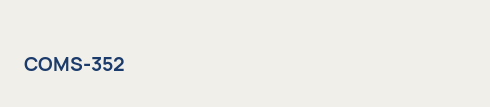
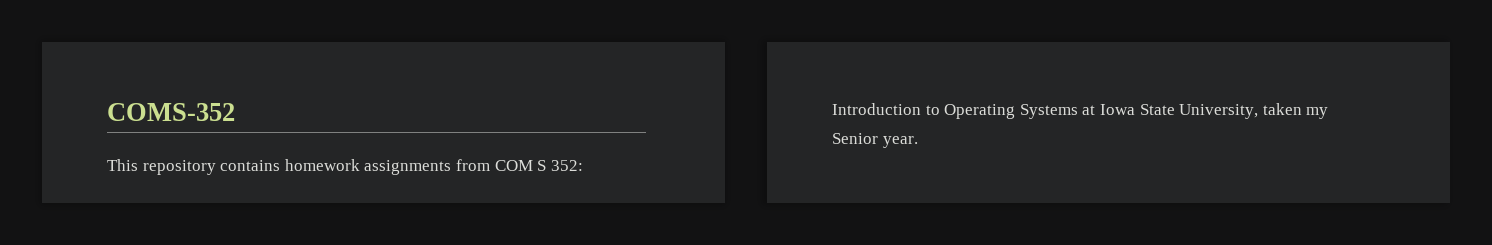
+ This repository contains homework assignments from COM S 352: Introduction to Operating Systems at Iowa State University, taken my Senior year.

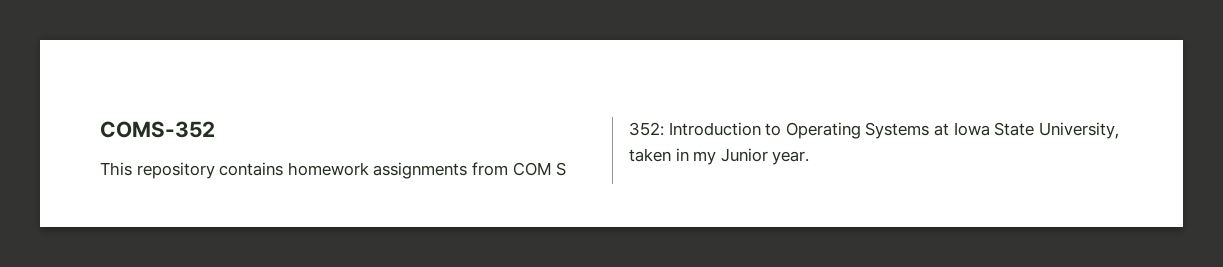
- This repository contains homework assignments from COM S 352: Introduction to Operating Systems at Iowa State University, taken my Senior year.
+ This repository contains homework assignments from COM S 352: Introduction to Operating Systems at Iowa State University, taken in my Junior year.

